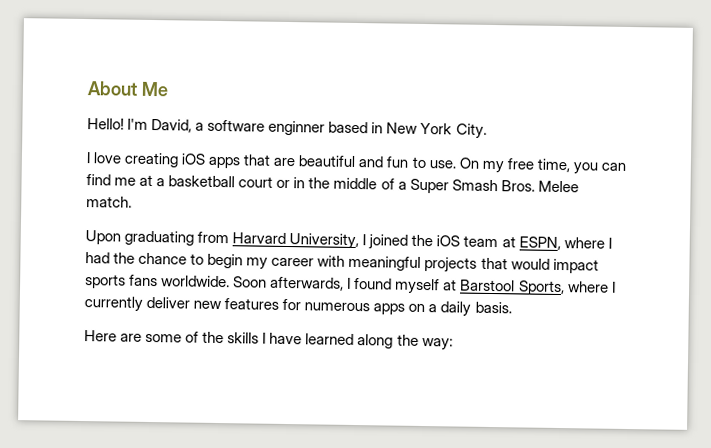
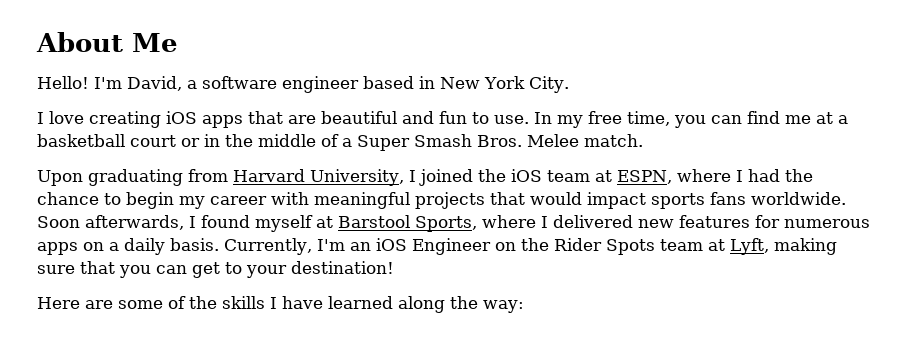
- I'm David, a software enginner based in New York City.
+ I'm David, a software engineer based in New York City.
- On my free time, you can find me at a basketball court or in the middle of a Super Smash Bros.
+ In my free time, you can find me at a basketball court or in the middle of a Super Smash Bros.
- Soon afterwards, I found myself at Barstool Sports, where I currently deliver new features for numerous apps on a daily basis.
+ Soon afterwards, I found myself at Barstool Sports, where I delivered new features for numerous apps on a daily basis. Currently, I'm an iOS Engineer on the Rider Spots team at Lyft, making sure that you can get to your destination!

